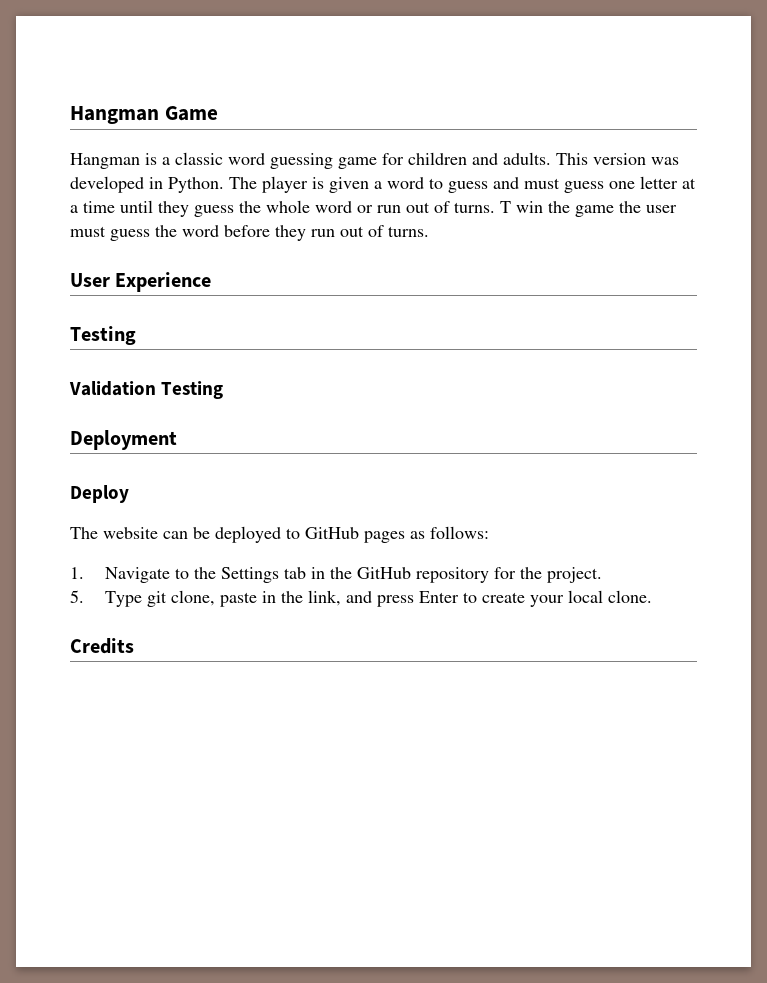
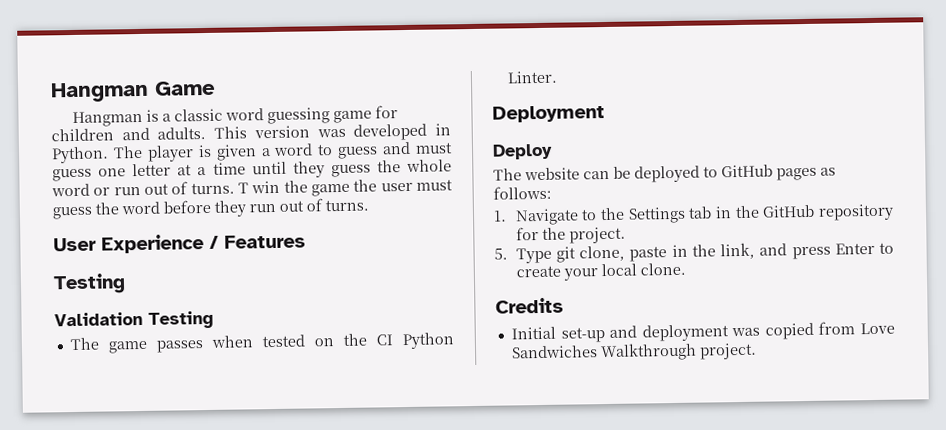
- User Experience
+ User Experience / Features
+ The game passes when tested on the CI Python Linter.
+ Initial set-up and deployment was copied from Love Sandwiches Walkthrough project.

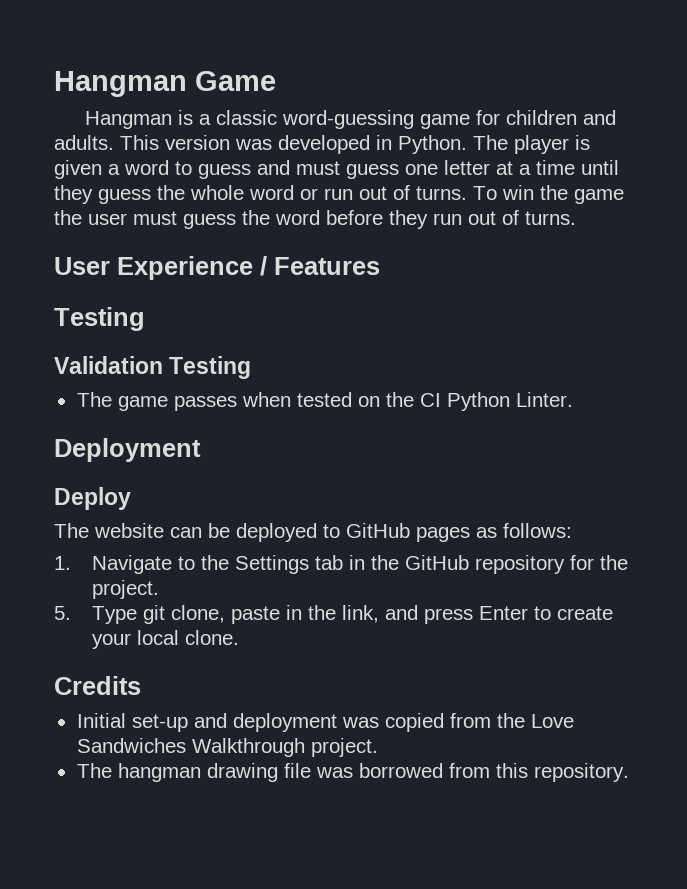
- Hangman is a classic word guessing game for children and adults.
+ Hangman is a classic word-guessing game for children and adults.
- T win the game the user must guess the word before they run out of turns.
+ To win the game the user must guess the word before they run out of turns.
- Initial set-up and deployment was copied from Love Sandwiches Walkthrough project.
+ Initial set-up and deployment was copied from the Love Sandwiches Walkthrough project.
+ The hangman drawing file was borrowed from this repository.

